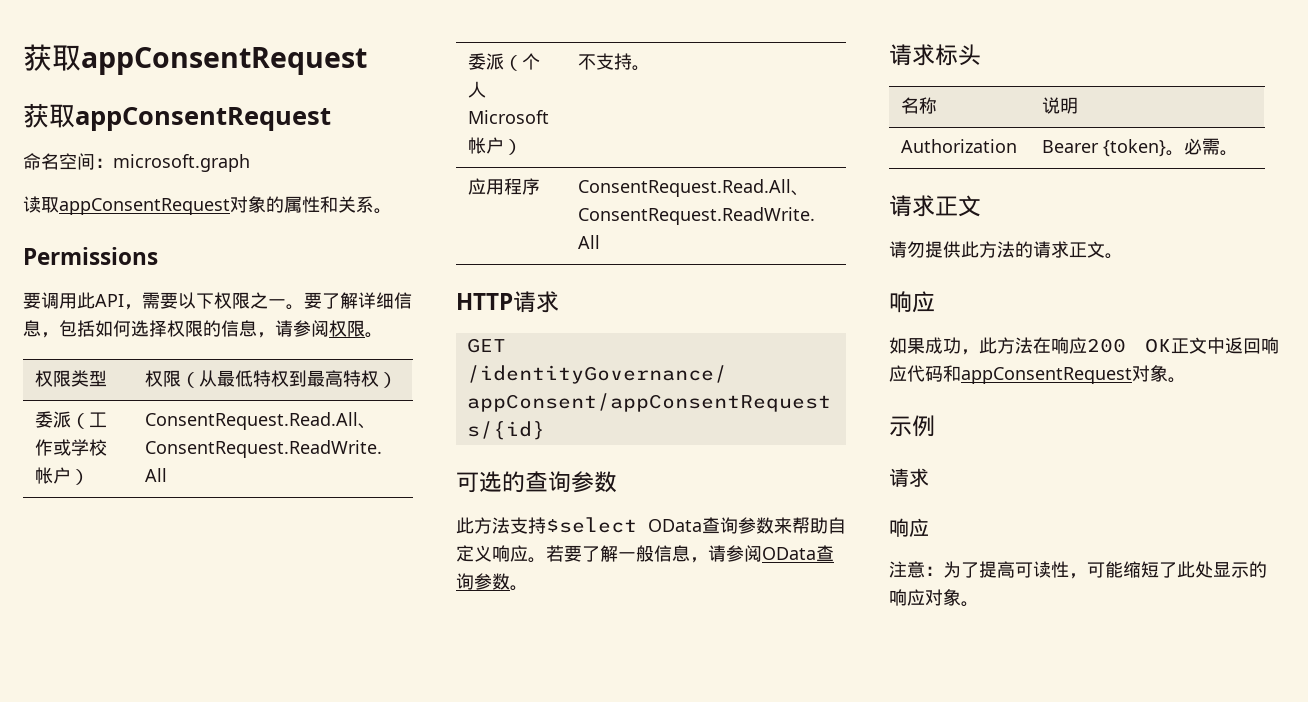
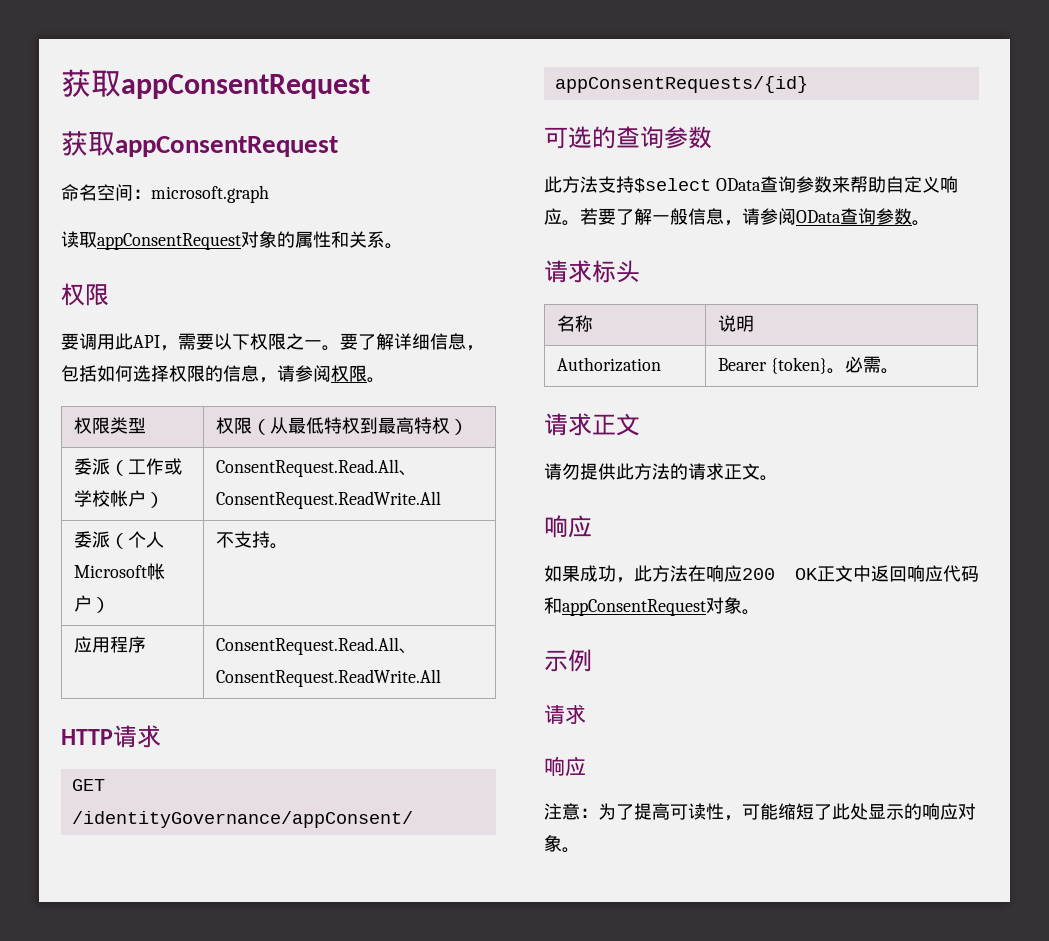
  读取appConsentRequest对象的属性和关系。
- Permissions
+ 权限

